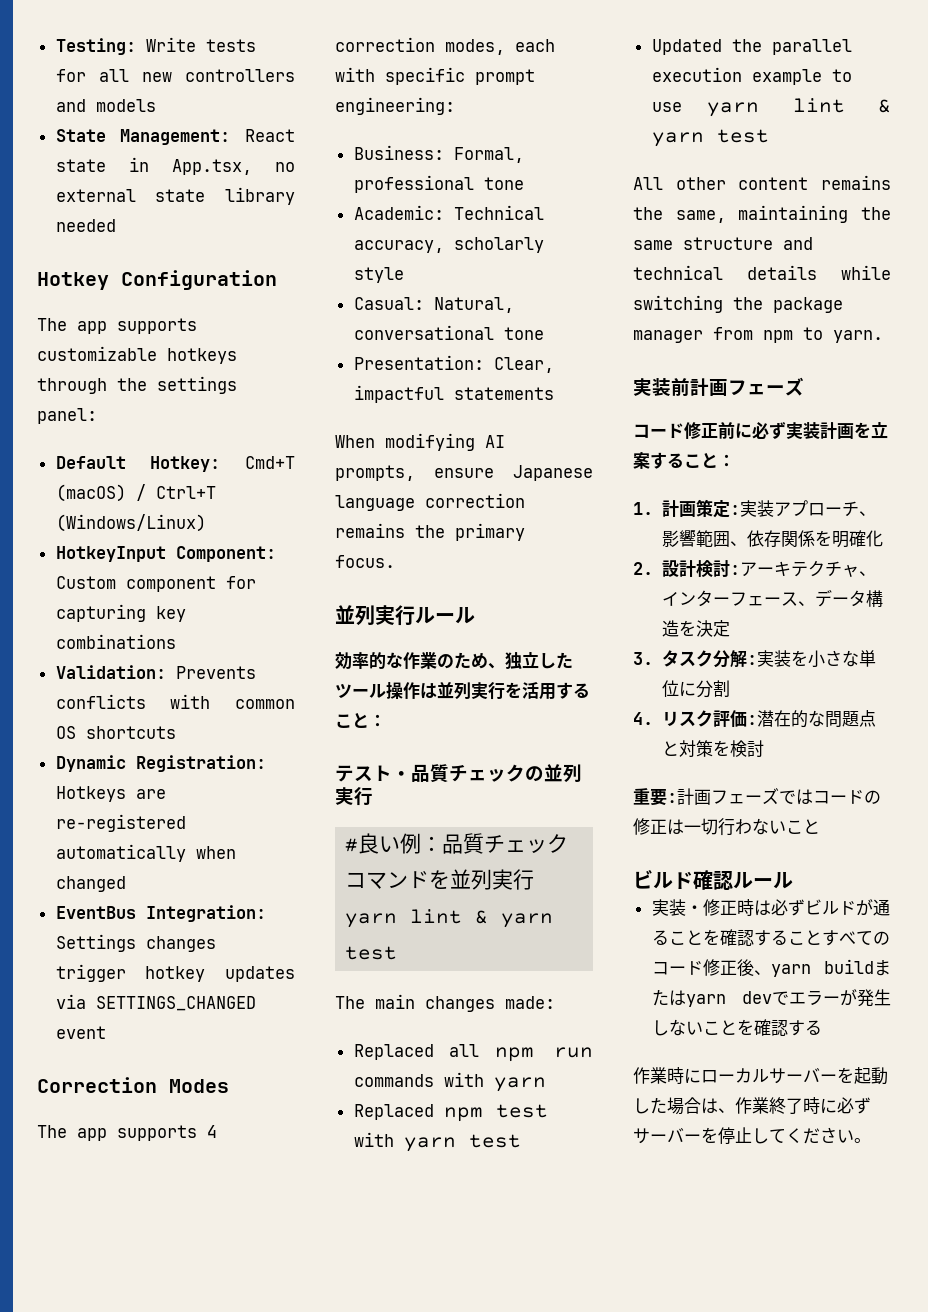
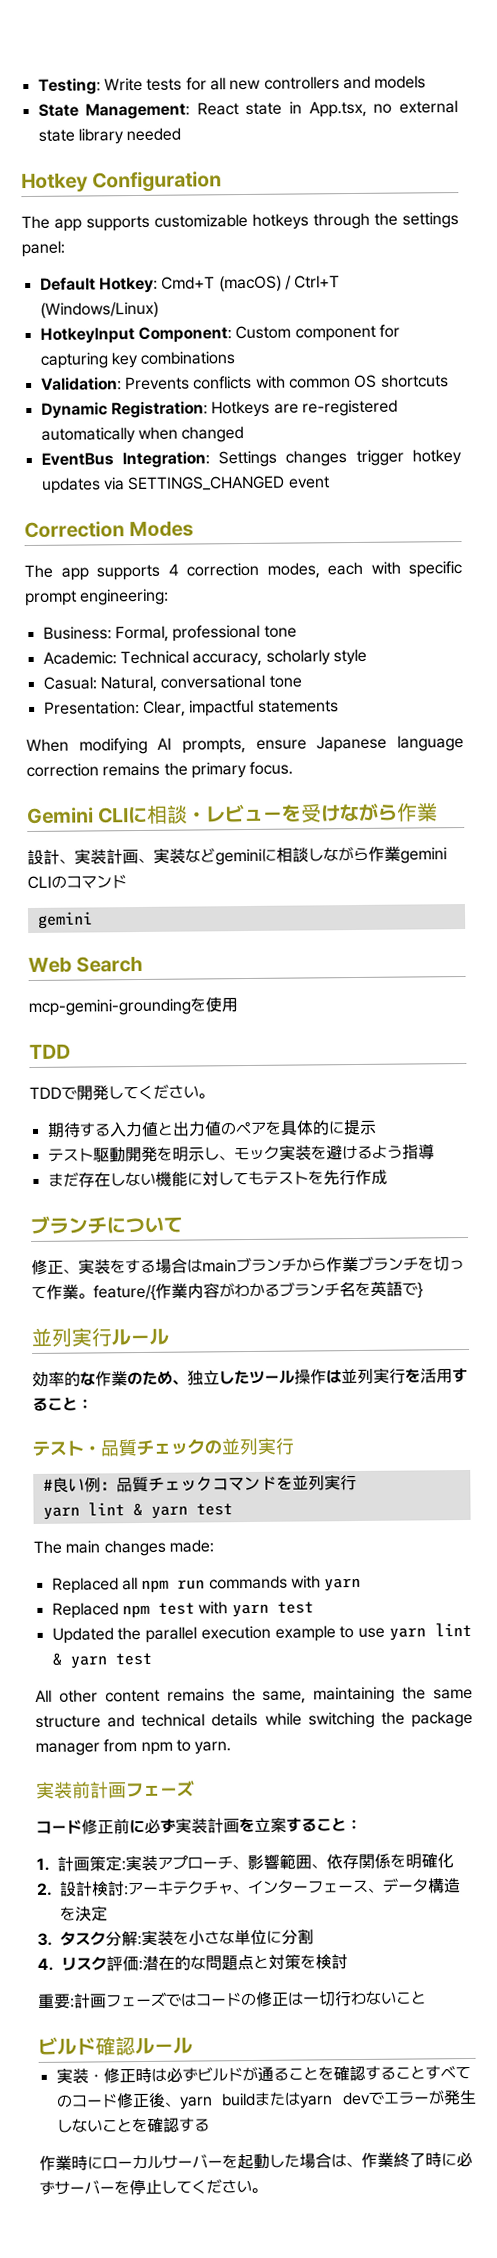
+ Gemini CLIに相談・レビューを受けながら作業
+ 設計、実装計画、実装などgeminiに相談しながら作業gemini CLIのコマンド
+ gemini
+ Web Search
+ mcp-gemini-groundingを使用
+ TDD
+ TDDで開発してください。
+ 期待する入力値と出力値のペアを具体的に提示
+ テスト駆動開発を明示し、モック実装を避けるよう指導
+ まだ存在しない機能に対してもテストを先行作成
+ ブランチについて
+ 修正、実装をする場合はmainブランチから作業ブランチを切って作業。feature/{作業内容がわかるブランチ名を英語で}

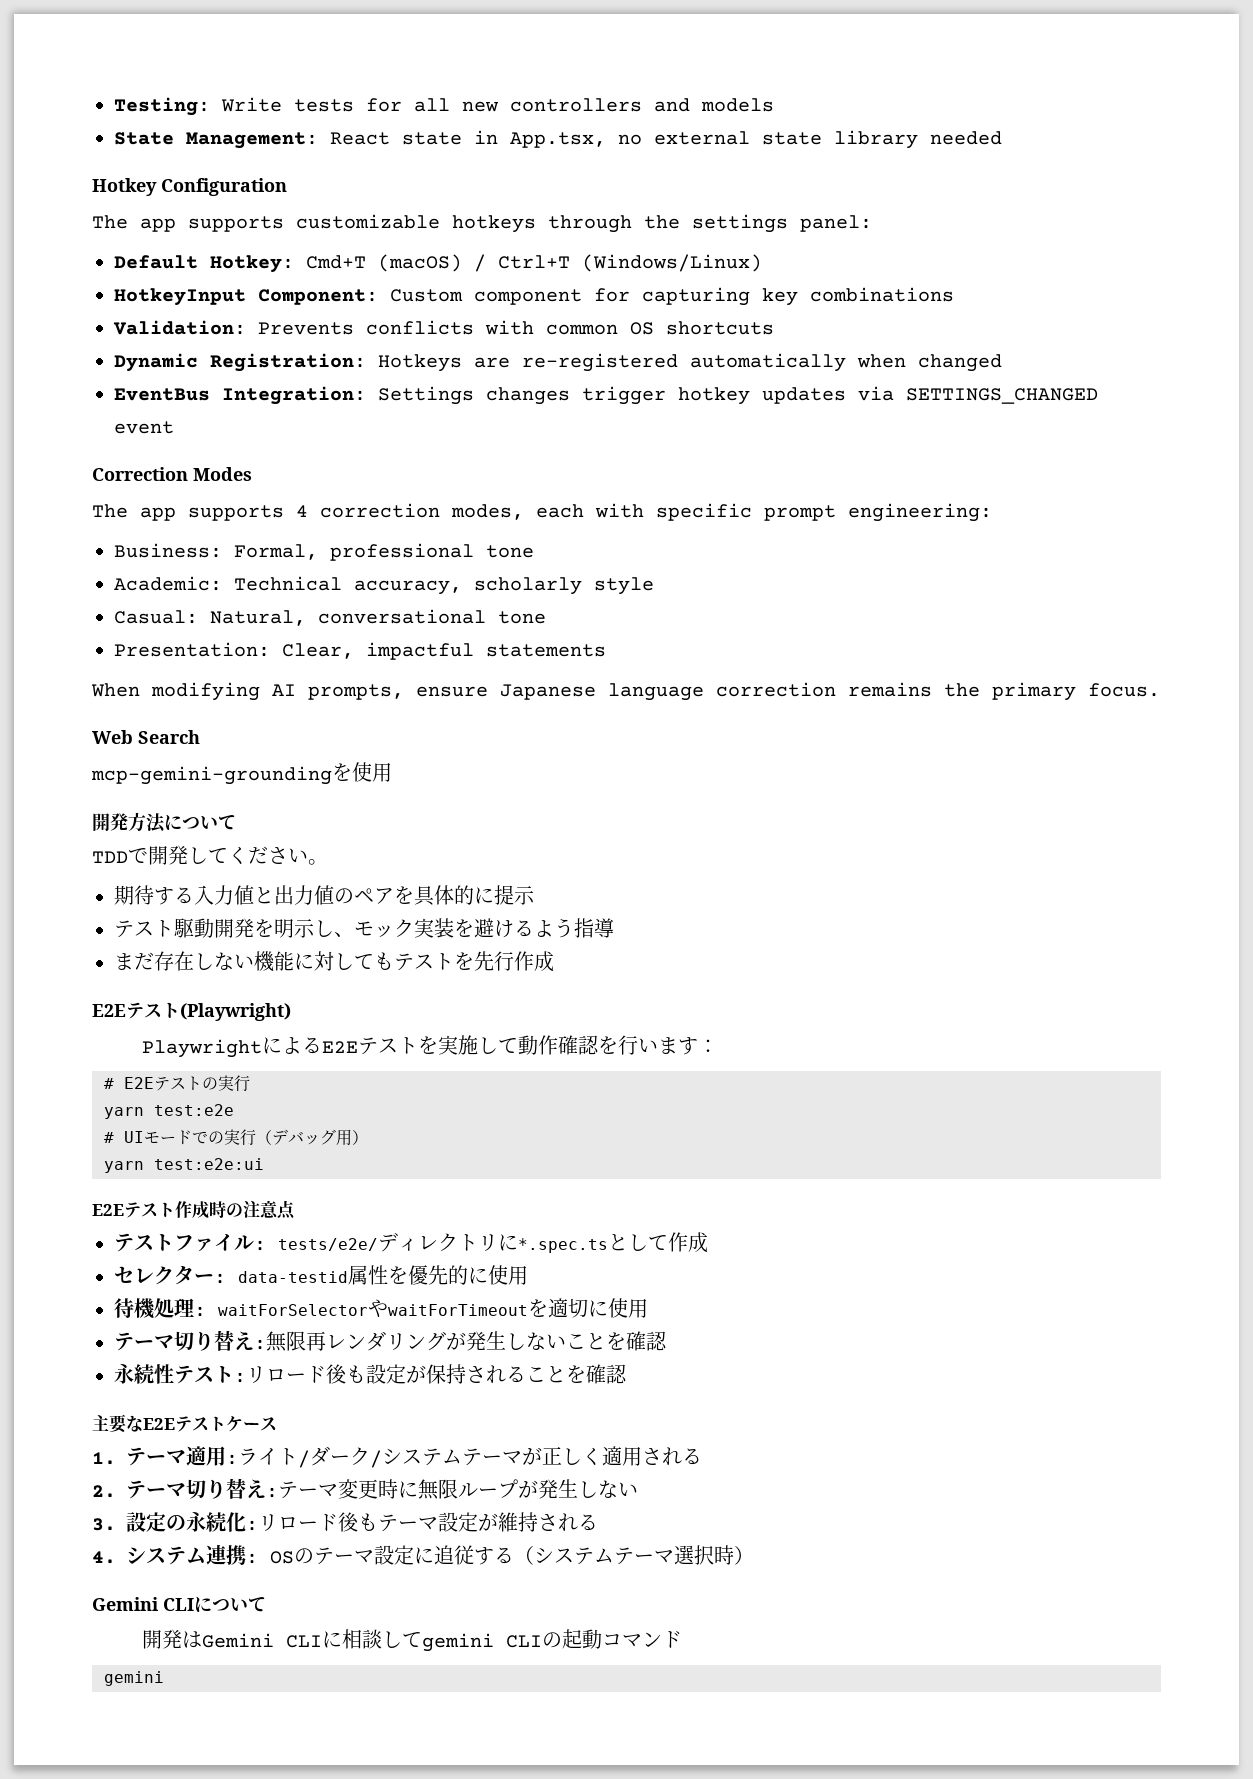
- Gemini CLIに相談・レビューを受けながら作業
- 設計、実装計画、実装などgeminiに相談しながら作業gemini CLIのコマンド
- gemini
  mcp-gemini-groundingを使用
- TDD
+ 開発方法について
- ブランチについて
- 修正、実装をする場合はmainブランチから作業ブランチを切って作業。feature/{作業内容がわかるブランチ名を英語で}
- 並列実行ルール
- 効率的な作業のため、独立したツール操作は並列実行を活用すること：
- テスト・品質チェックの並列実行
- #良い例：品質チェックコマンドを並列実行
- yarn lint & yarn test
- The main changes made:
- Replaced all npm run commands with yarn
- Replaced npm test with yarn test
- Updated the parallel execution example to use yarn lint & yarn test
- All other content remains the same, maintaining the same structure and technical details while switching the package manager from npm to yarn.
- 実装前計画フェーズ
- コード修正前に必ず実装計画を立案すること：
- 1.計画策定:実装アプローチ、影響範囲、依存関係を明確化
- 2.設計検討:アーキテクチャ、インターフェース、データ構造を決定
- 3.タスク分解:実装を小さな単位に分割
- 4.リスク評価:潜在的な問題点と対策を検討
- 重要:計画フェーズではコードの修正は一切行わないこと
- ビルド確認ルール
- 実装・修正時は必ずビルドが通ることを確認することすべてのコード修正後、yarn buildまたはyarn devでエラーが発生しないことを確認する
- 作業時にローカルサーバーを起動した場合は、作業終了時に必ずサーバーを停止してください。
+ E2Eテスト(Playwright)
+ PlaywrightによるE2Eテストを実施して動作確認を行います：
+ # E2Eテストの実行
+ yarn test:e2e
+ # UIモードでの実行（デバッグ用）
+ yarn test:e2e:ui
+ E2Eテスト作成時の注意点
+ テストファイル: tests/e2e/ディレクトリに*.spec.tsとして作成
+ セレクター: data-testid属性を優先的に使用
+ 待機処理: waitForSelectorやwaitForTimeoutを適切に使用
+ テーマ切り替え:無限再レンダリングが発生しないことを確認
+ 永続性テスト:リロード後も設定が保持されることを確認
+ 主要なE2Eテストケース
+ 1.テーマ適用:ライト/ダーク/システムテーマが正しく適用される
+ 2.テーマ切り替え:テーマ変更時に無限ループが発生しない
+ 3.設定の永続化:リロード後もテーマ設定が維持される
+ 4.システム連携: OSのテーマ設定に追従する（システムテーマ選択時）
+ Gemini CLIについて
+ 開発はGemini CLIに相談してgemini CLIの起動コマンド
+ gemini

